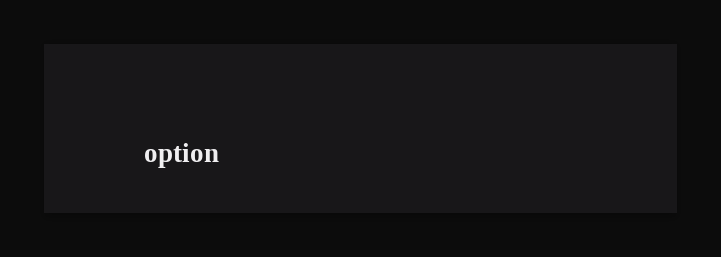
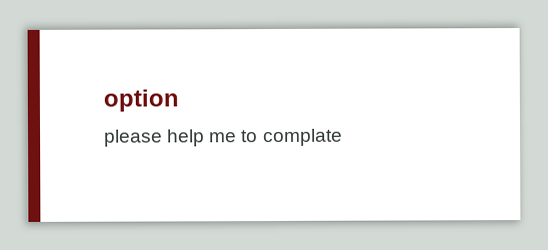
+ please help me to complate

